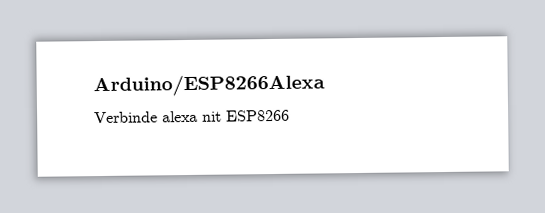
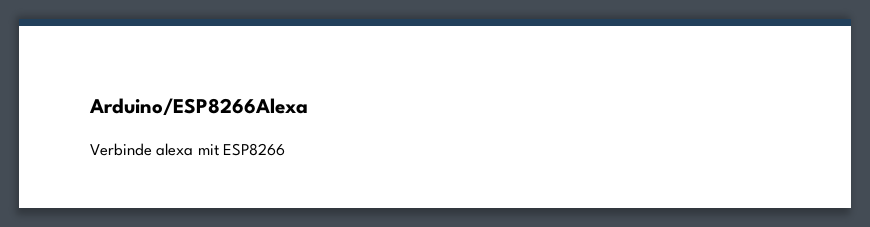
- Verbinde alexa nit ESP8266
+ Verbinde alexa mit ESP8266

